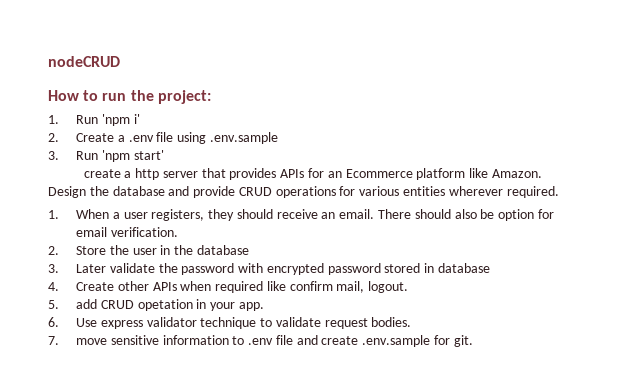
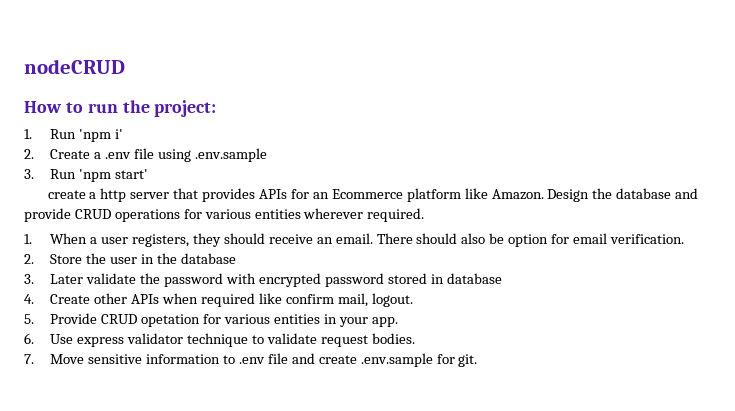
- 5. add CRUD opetation in your app.
+ 5. Provide CRUD opetation for various entities in your app.
- 7. move sensitive information to .env file and create .env.sample for git.
+ 7. Move sensitive information to .env file and create .env.sample for git.

